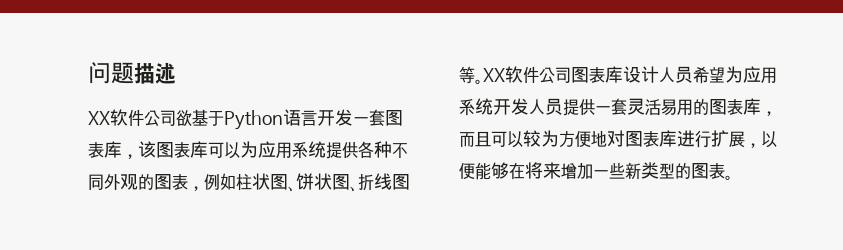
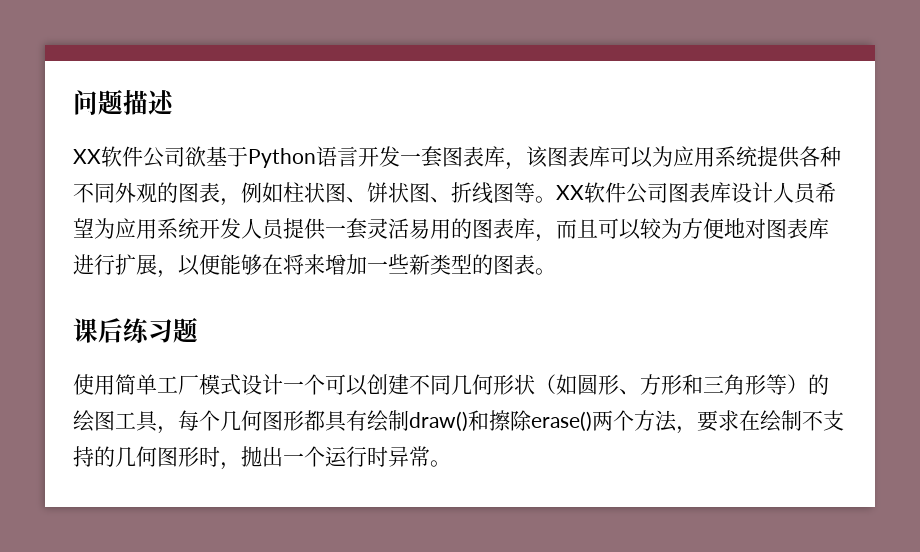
+ 课后练习题
+ 使用简单工厂模式设计一个可以创建不同几何形状（如圆形、方形和三角形等）的绘图工具，每个几何图形都具有绘制draw()和擦除erase()两个方法，要求在绘制不支持的几何图形时，抛出一个运行时异常。

